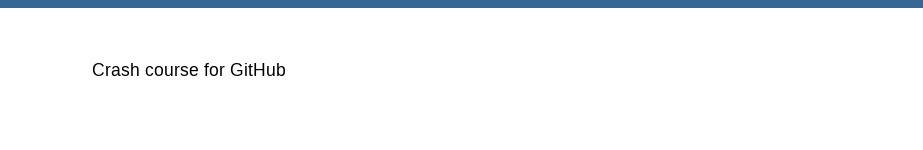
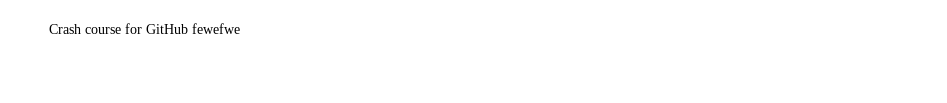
- Crash course for GitHub
+ Crash course for GitHub fewefwe

